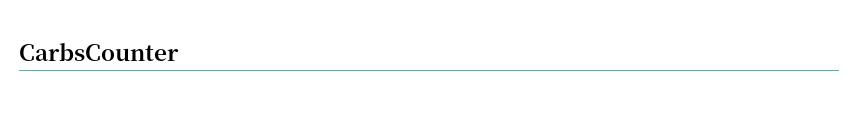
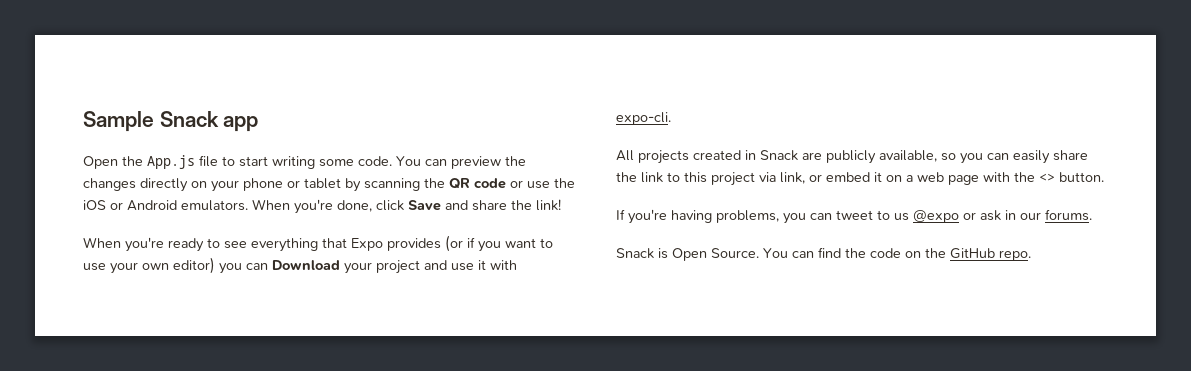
- CarbsCounter
+ Sample Snack app
+ Open the App.js file to start writing some code. You can preview the changes directly on your phone or tablet by scanning the QR code or use the iOS or Android emulators. When you're done, click Save and share the link!
+ When you're ready to see everything that Expo provides (or if you want to use your own editor) you can Download your project and use it with expo-cli.
+ All projects created in Snack are publicly available, so you can easily share the link to this project via link, or embed it on a web page with the <> button.
+ If you're having problems, you can tweet to us @expo or ask in our forums.
+ Snack is Open Source. You can find the code on the GitHub repo.

